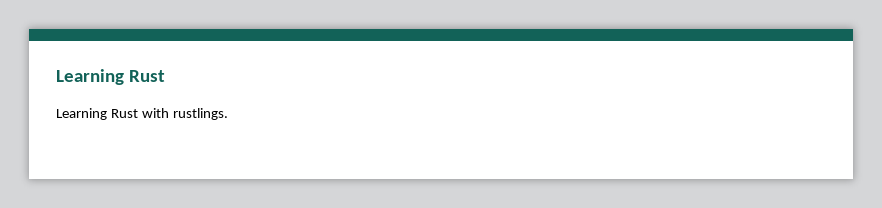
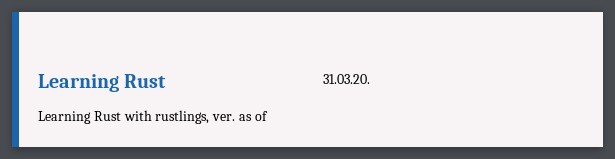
- Learning Rust with rustlings.
+ Learning Rust with rustlings, ver. as of 31.03.20.

